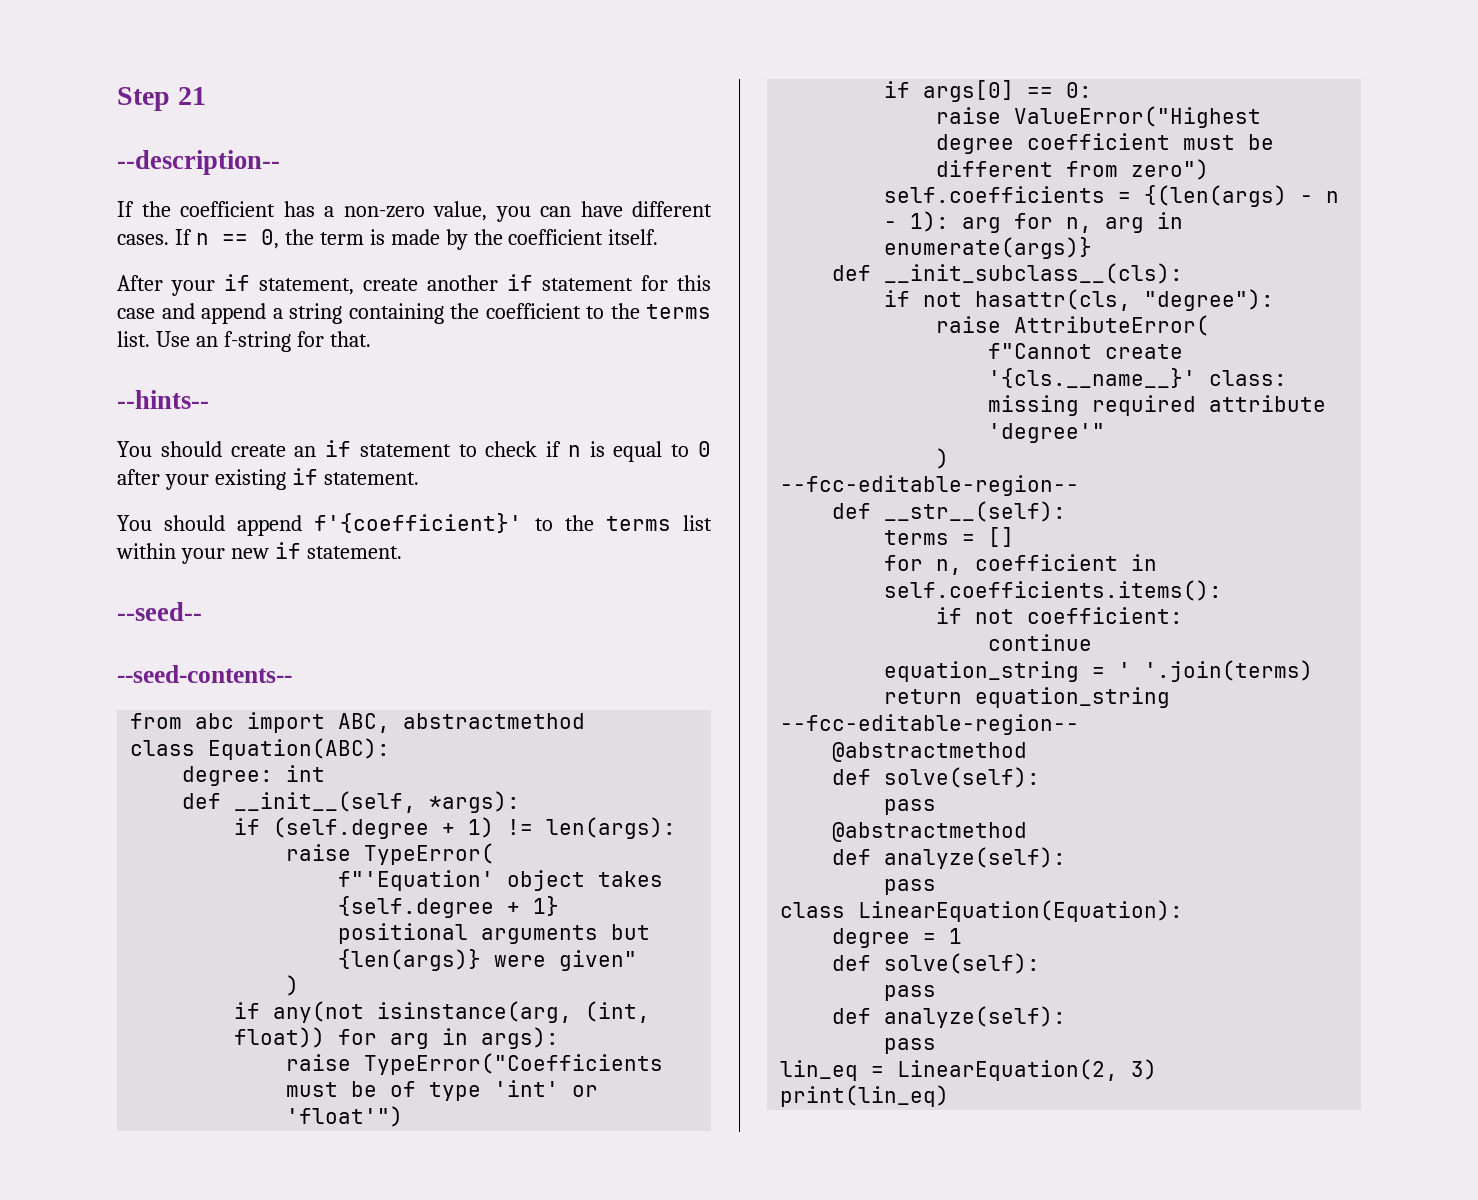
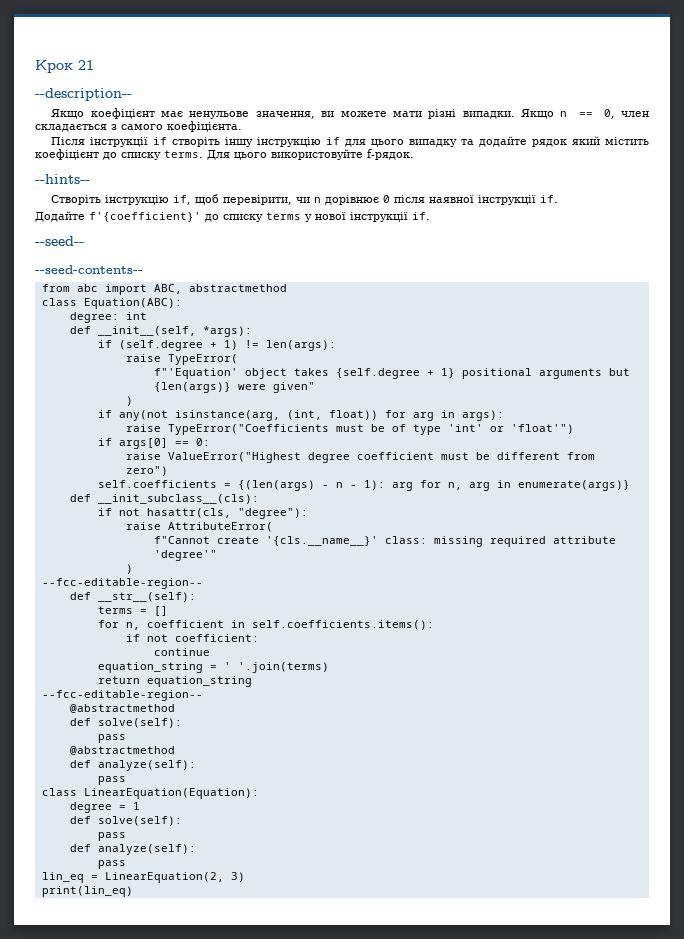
- Step 21
+ Крок 21
- If the coefficient has a non-zero value, you can have different cases. If n == 0, the term is made by the coefficient itself.
- After your if statement, create another if statement for this case and append a string containing the coefficient to the terms list. Use an f-string for that.
+ Якщо коефіцієнт має ненульове значення, ви можете мати різні випадки. Якщо n == 0, член складається з самого коефіцієнта.
+ Після інструкції if створіть іншу інструкцію if для цього випадку та додайте рядок який містить коефіцієнт до списку terms. Для цього використовуйте f-рядок.
  --hints--
- You should create an if statement to check if n is equal to 0 after your existing if statement.
- You should append f'{coefficient}' to the terms list within your new if statement.
+ Створіть інструкцію if, щоб перевірити, чи n дорівнює 0 після наявної інструкції if.
+ Додайте f'{coefficient}' до списку terms у нової інструкції if.

